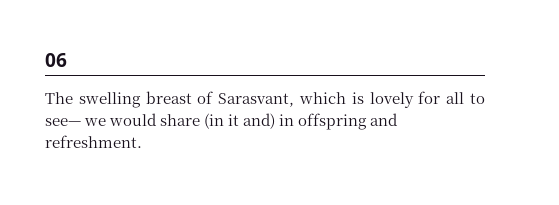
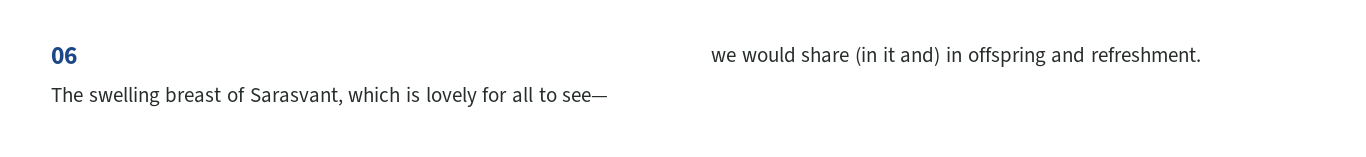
- The swelling breast of Sarasvant, which is lovely for all to see— we would share (in it and) in offspring and refreshment.
+ The swelling breast of Sarasvant, which is lovely for all to see—
+ we would share (in it and) in offspring and refreshment.

